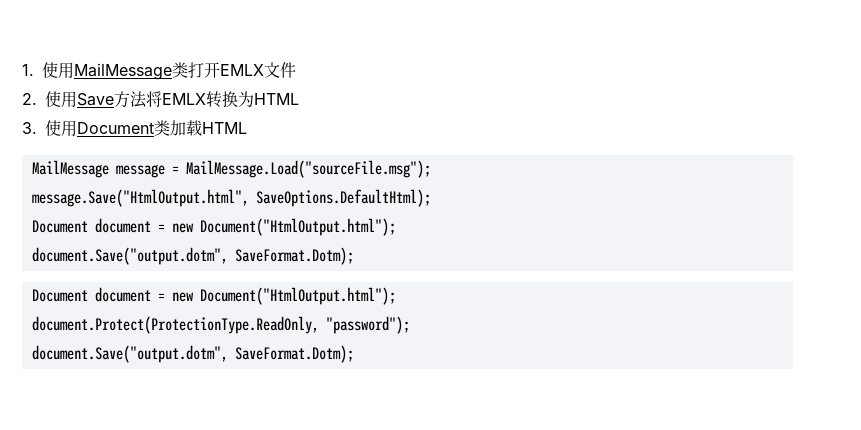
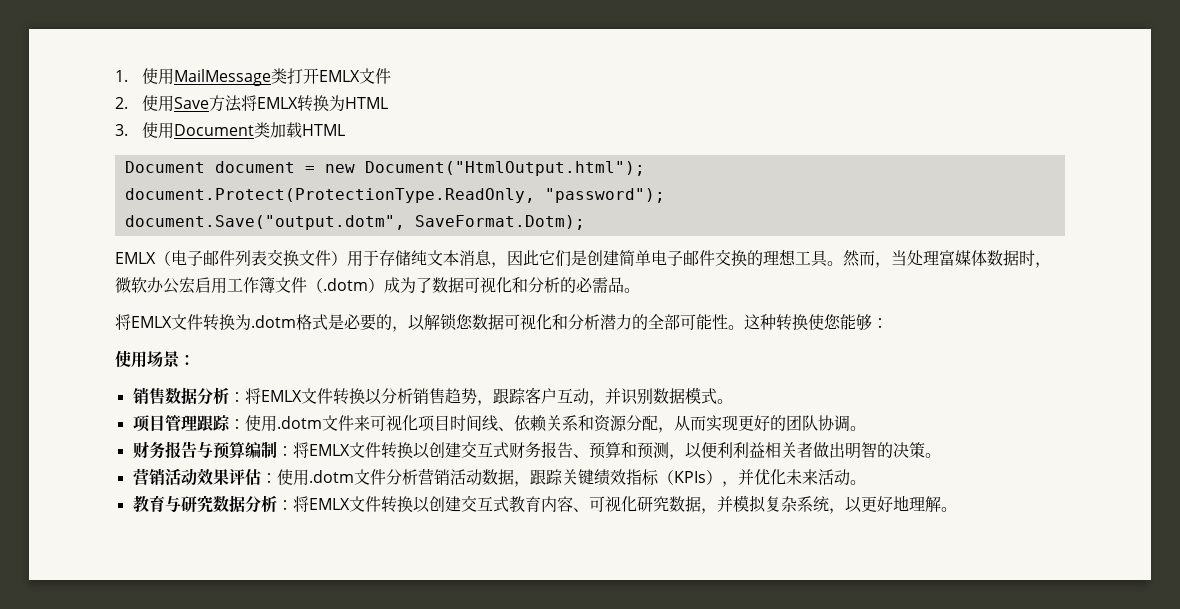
- MailMessage message = MailMessage.Load("sourceFile.msg");
- message.Save("HtmlOutput.html", SaveOptions.DefaultHtml);
- Document document = new Document("HtmlOutput.html");
- document.Save("output.dotm", SaveFormat.Dotm);
+ EMLX（电子邮件列表交换文件）用于存储纯文本消息，因此它们是创建简单电子邮件交换的理想工具。然而，当处理富媒体数据时，微软办公宏启用工作簿文件（.dotm）成为了数据可视化和分析的必需品。
+ 将EMLX文件转换为.dotm格式是必要的，以解锁您数据可视化和分析潜力的全部可能性。这种转换使您能够：
+ 使用场景：
+ 销售数据分析：将EMLX文件转换以分析销售趋势，跟踪客户互动，并识别数据模式。
+ 项目管理跟踪：使用.dotm文件来可视化项目时间线、依赖关系和资源分配，从而实现更好的团队协调。
+ 财务报告与预算编制：将EMLX文件转换以创建交互式财务报告、预算和预测，以便利利益相关者做出明智的决策。
+ 营销活动效果评估：使用.dotm文件分析营销活动数据，跟踪关键绩效指标（KPIs），并优化未来活动。
+ 教育与研究数据分析：将EMLX文件转换以创建交互式教育内容、可视化研究数据，并模拟复杂系统，以更好地理解。

